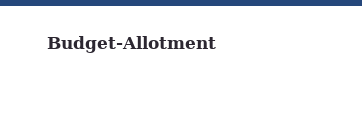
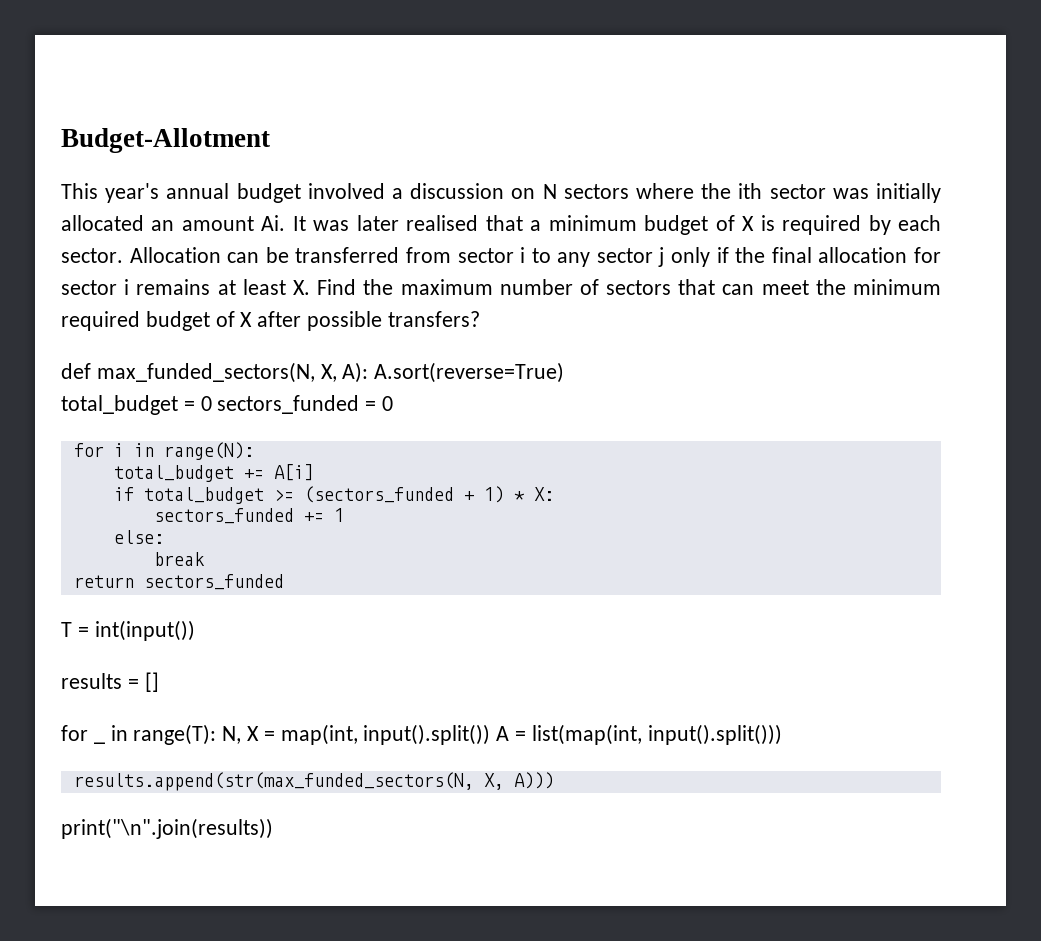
+ This year's annual budget involved a discussion on N sectors where the ith sector was initially allocated an amount Ai. It was later realised that a minimum budget of X is required by each sector. Allocation can be transferred from sector i to any sector j only if the final allocation for sector i remains at least X. Find the maximum number of sectors that can meet the minimum required budget of X after possible transfers?
+ def max_funded_sectors(N, X, A): A.sort(reverse=True)
+ total_budget = 0 sectors_funded = 0
+ for i in range(N):
+ total_budget += A[i]
+ if total_budget >= (sectors_funded + 1) * X:
+ sectors_funded += 1
+ else:
+ break
+ return sectors_funded
+ T = int(input())
+ results = []
+ for _ in range(T): N, X = map(int, input().split()) A = list(map(int, input().split()))
+ results.append(str(max_funded_sectors(N, X, A)))
+ print("\n".join(results))

